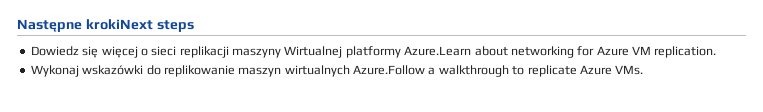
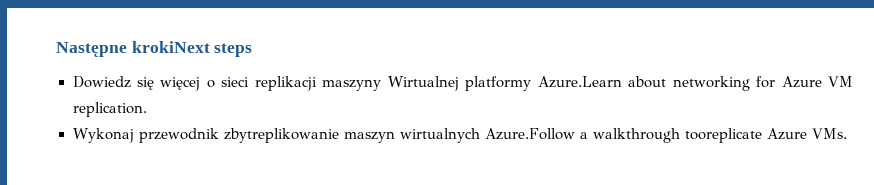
- Wykonaj wskazówki do replikowanie maszyn wirtualnych Azure.Follow a walkthrough to replicate Azure VMs.
+ Wykonaj przewodnik zbytreplikowanie maszyn wirtualnych Azure.Follow a walkthrough tooreplicate Azure VMs.

